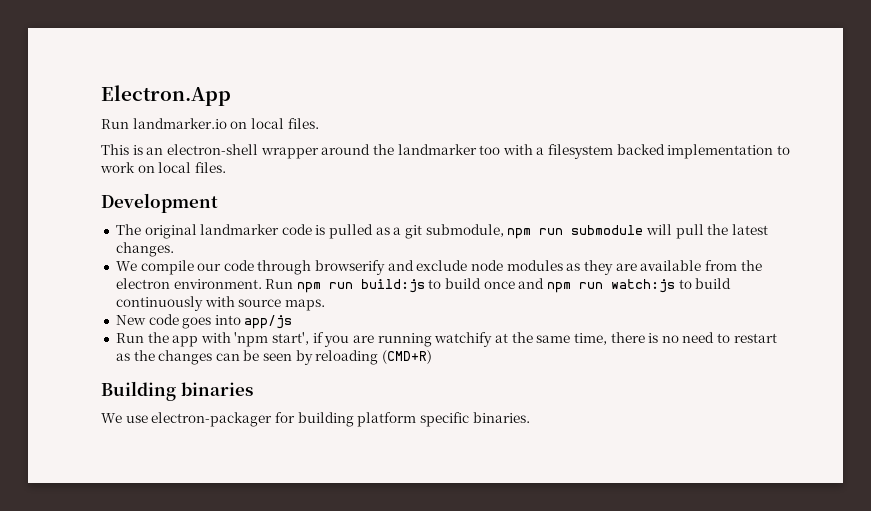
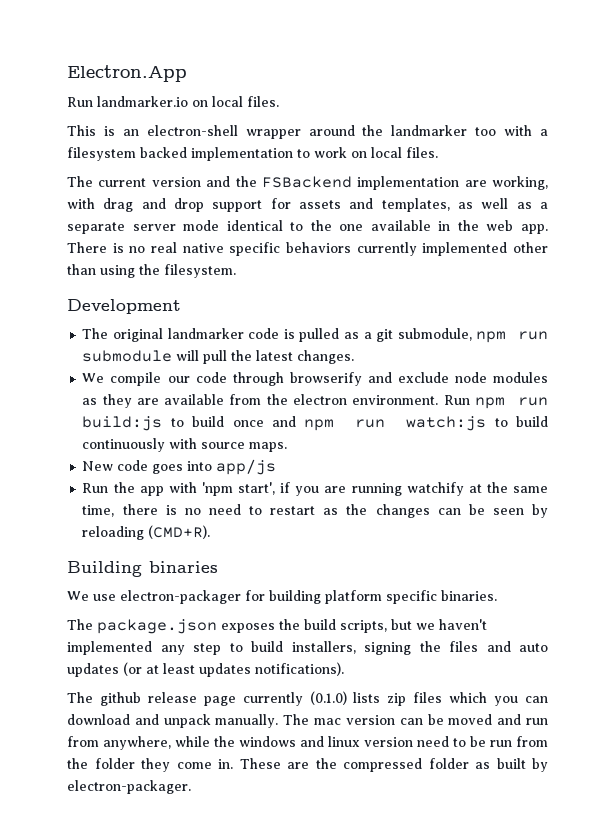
+ The current version and the FSBackend implementation are working, with drag and drop support for assets and templates, as well as a separate server mode identical to the one available in the web app. There is no real native specific behaviors currently implemented other than using the filesystem.
- Run the app with 'npm start', if you are running watchify at the same time, there is no need to restart as the changes can be seen by reloading (CMD+R)
+ Run the app with 'npm start', if you are running watchify at the same time, there is no need to restart as the changes can be seen by reloading (CMD+R).
+ The package.json exposes the build scripts, but we haven't implemented any step to build installers, signing the files and auto updates (or at least updates notifications).
+ The github release page currently (0.1.0) lists zip files which you can download and unpack manually. The mac version can be moved and run from anywhere, while the windows and linux version need to be run from the folder they come in. These are the compressed folder as built by electron-packager.

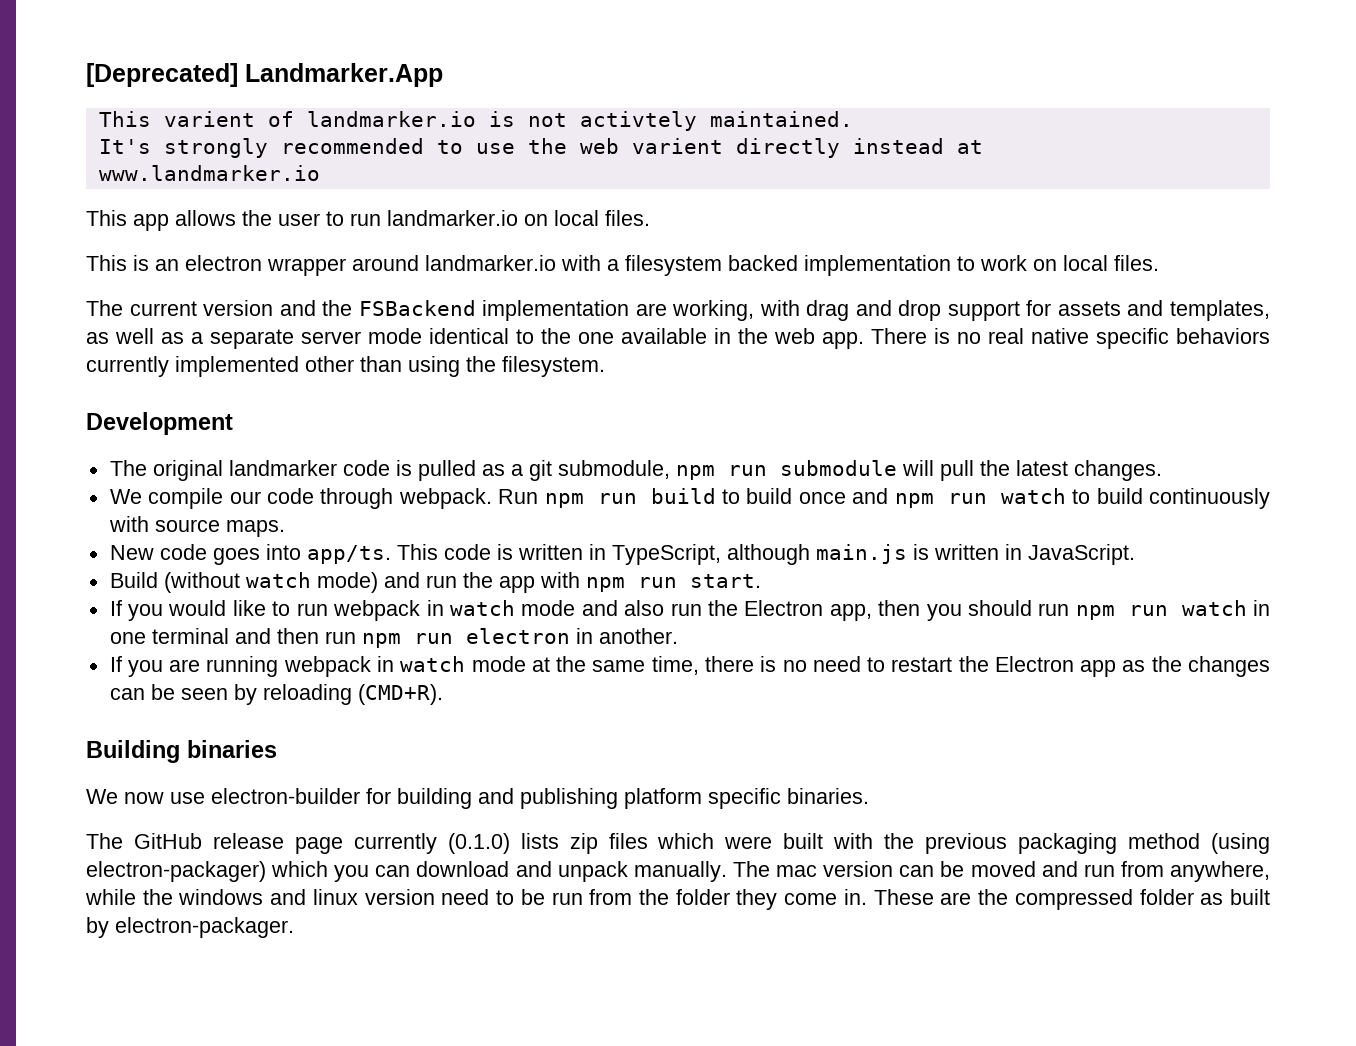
- Electron.App
- Run landmarker.io on local files.
+ [Deprecated] Landmarker.App
+ This varient of landmarker.io is not activtely maintained.
+ It's strongly recommended to use the web varient directly instead at
+ www.landmarker.io
+ This app allows the user to run landmarker.io on local files.
- This is an electron-shell wrapper around the landmarker too with a filesystem backed implementation to work on local files.
+ This is an electron wrapper around landmarker.io with a filesystem backed implementation to work on local files.
- We compile our code through browserify and exclude node modules as they are available from the electron environment.
+ We compile our code through webpack.
- Run npm run build:js to build once and npm run watch:js to build continuously with source maps.
+ Run npm run build to build once and npm run watch to build continuously with source maps.
- New code goes into app/js
- Run the app with 'npm start', if you are running watchify at the same time, there is no need to restart as the changes can be seen by reloading (CMD+R).
+ New code goes into app/ts. This code is written in TypeScript, although main.js is written in JavaScript.
+ Build (without watch mode) and run the app with npm run start.
+ If you would like to run webpack in watch mode and also run the Electron app, then you should run npm run watch in one terminal and then run npm run electron in another.
+ If you are running webpack in watch mode at the same time, there is no need to restart the Electron app as the changes can be seen by reloading (CMD+R).
- We use electron-packager for building platform specific binaries.
- The package.json exposes the build scripts, but we haven't implemented any step to build installers, signing the files and auto updates (or at least updates notifications).
- The github release page currently (0.1.0) lists zip files which you can download and unpack manually.
+ We now use electron-builder for building and publishing platform specific binaries.
+ The GitHub release page currently (0.1.0) lists zip files which were built with the previous packaging method (using electron-packager) which you can download and unpack manually.

